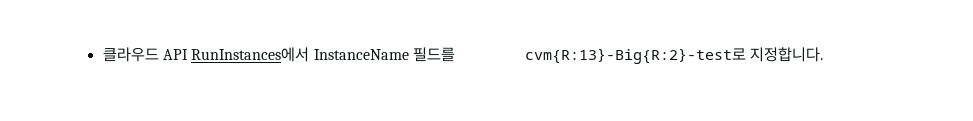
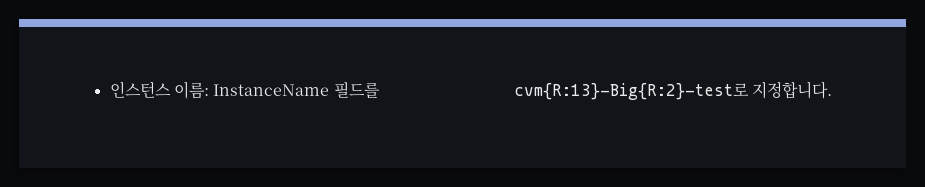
- 클라우드 API RunInstances에서 InstanceName 필드를 cvm{R:13}-Big{R:2}-test로 지정합니다.
+ 인스턴스 이름: InstanceName 필드를 cvm{R:13}-Big{R:2}-test로 지정합니다.

